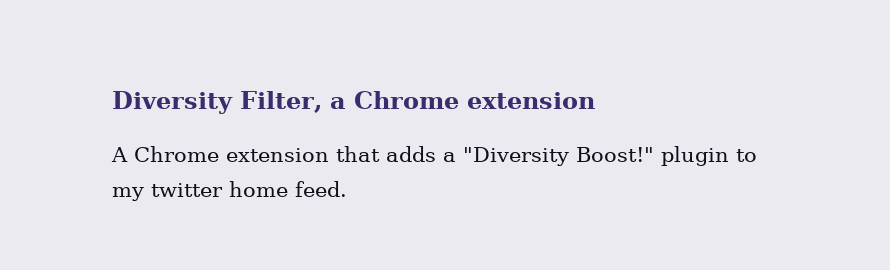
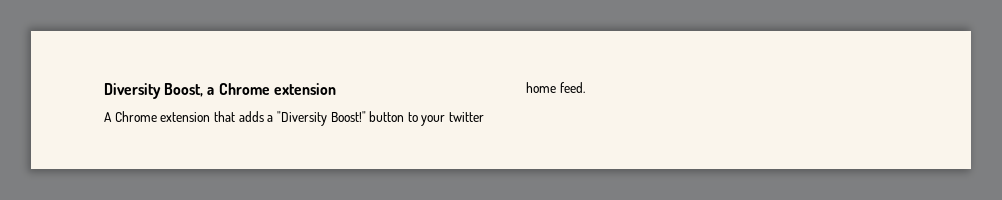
- Diversity Filter, a Chrome extension
+ Diversity Boost, a Chrome extension
- A Chrome extension that adds a "Diversity Boost!" plugin to my twitter home feed.
+ A Chrome extension that adds a "Diversity Boost!" button to your twitter home feed.

